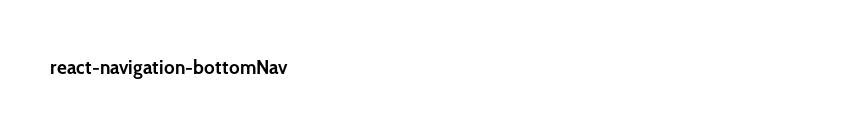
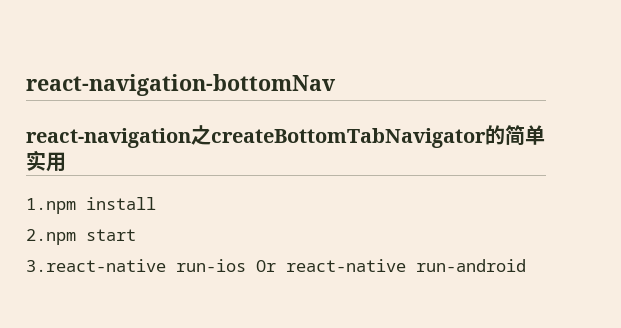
+ react-navigation之createBottomTabNavigator的简单实用
+ 1.npm install
+ 2.npm start
+ 3.react-native run-ios Or react-native run-android

